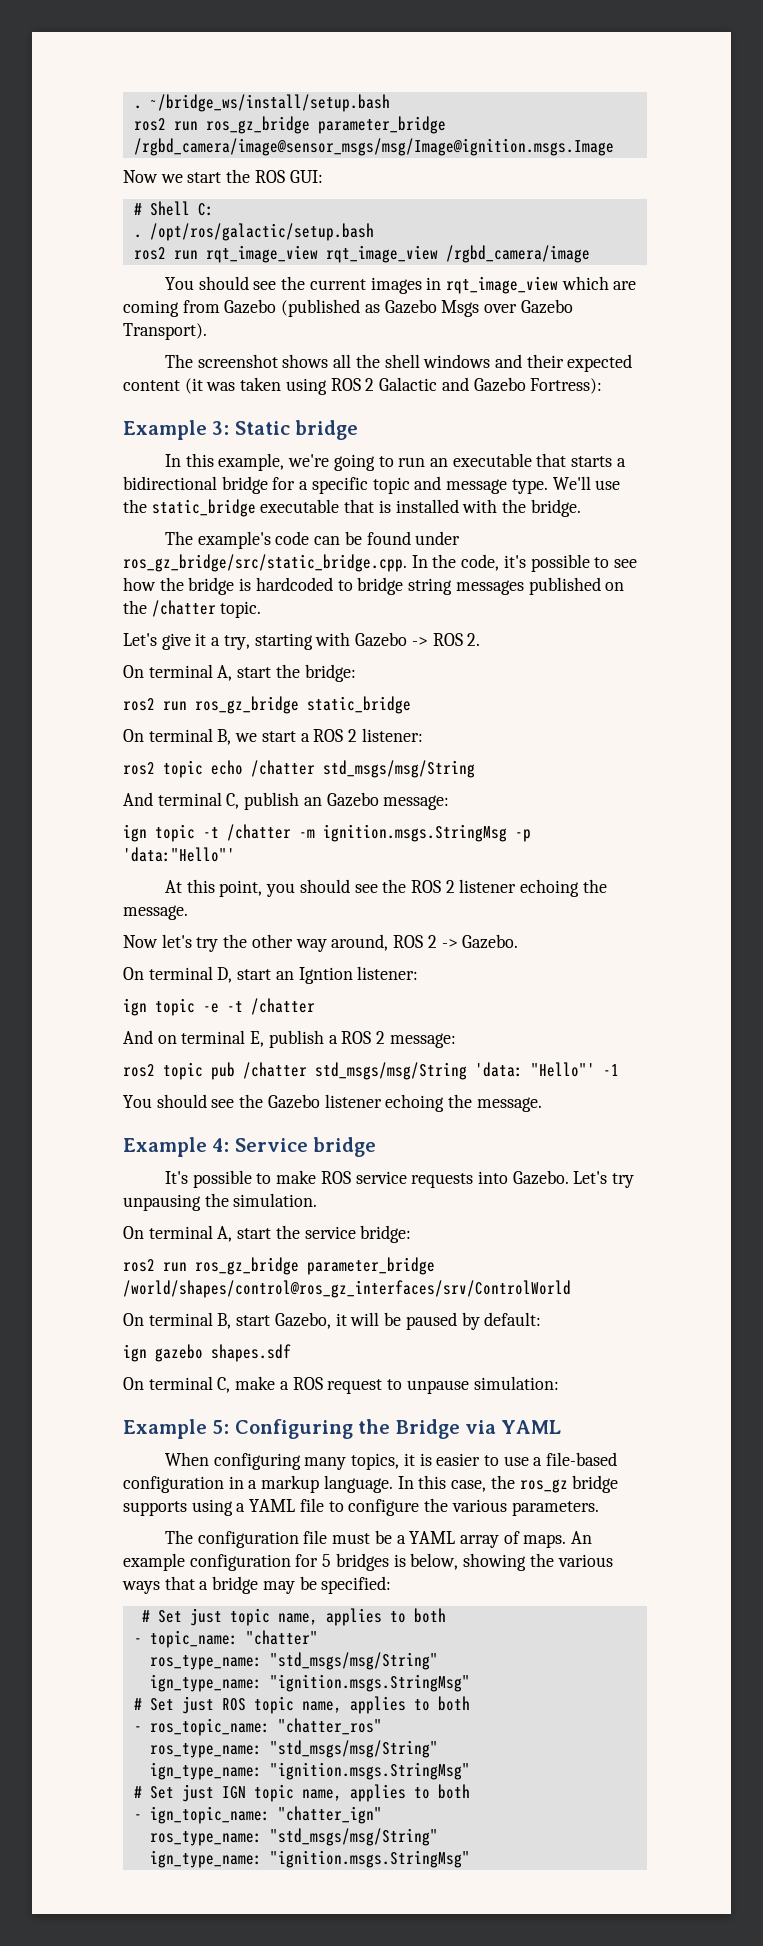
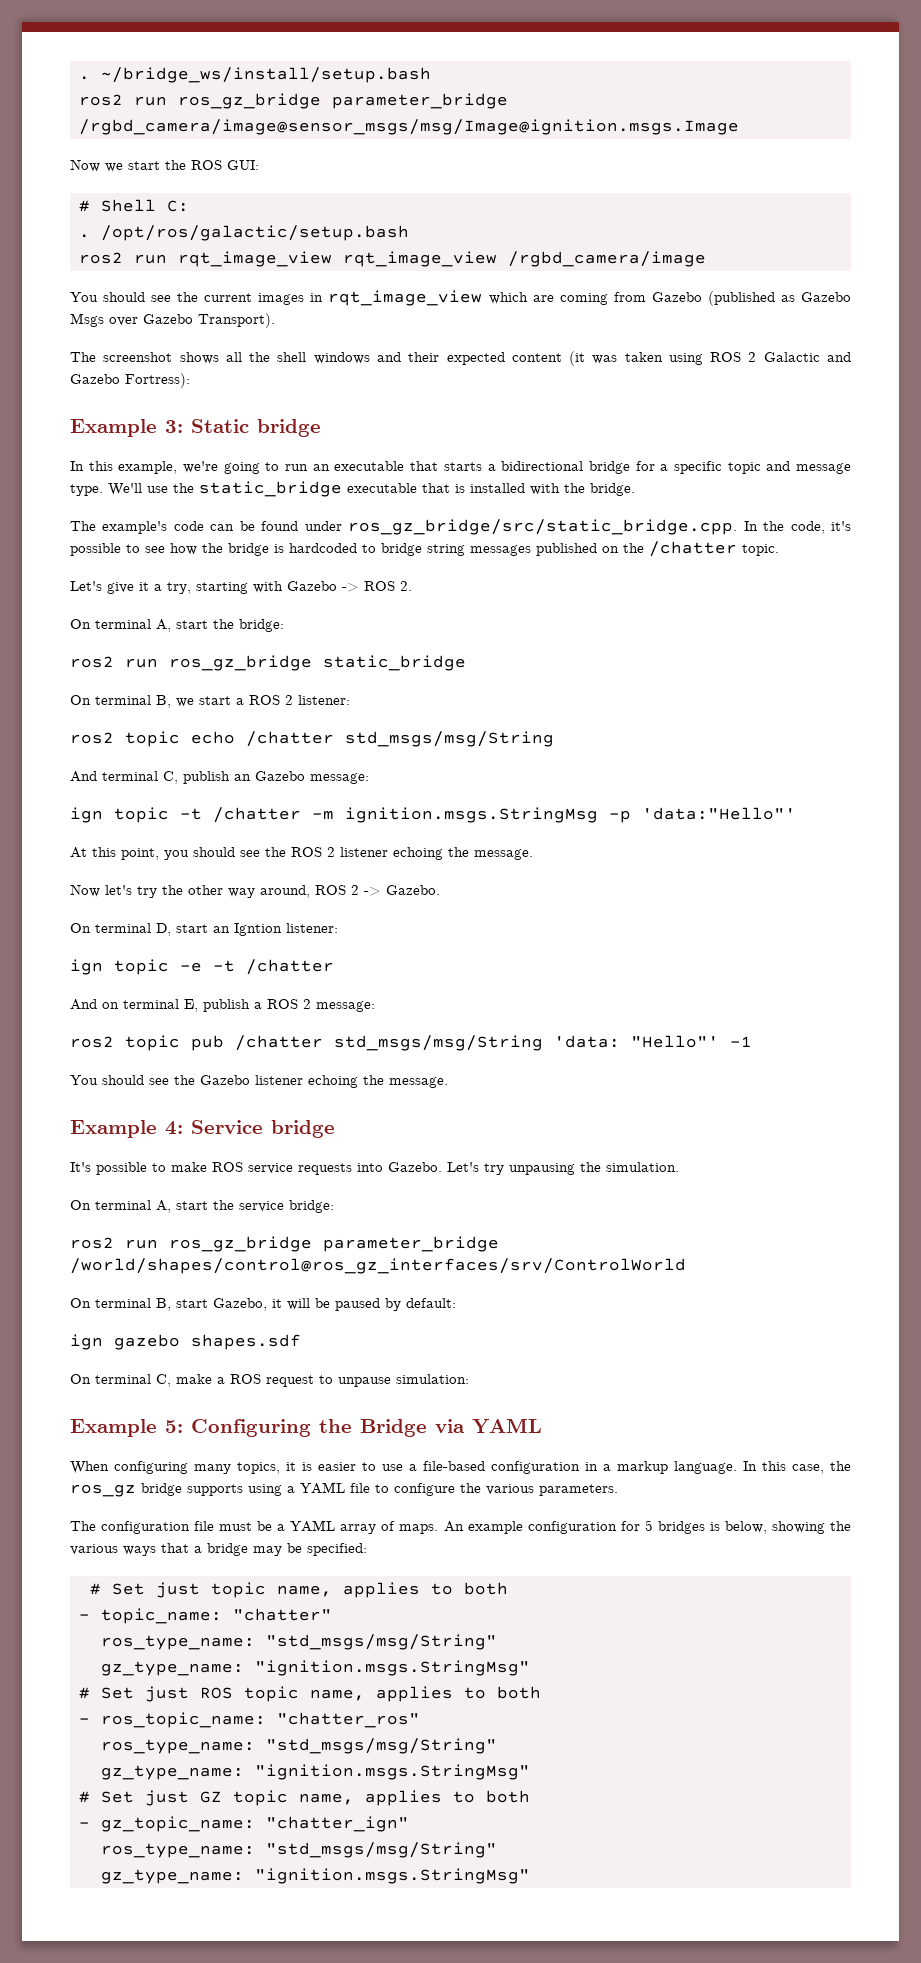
  - topic_name: "chatter"
  ros_type_name: "std_msgs/msg/String"
- ign_type_name: "ignition.msgs.StringMsg"
+ gz_type_name: "ignition.msgs.StringMsg"
  - ros_topic_name: "chatter_ros"
  ros_type_name: "std_msgs/msg/String"
- ign_type_name: "ignition.msgs.StringMsg"
- # Set just IGN topic name, applies to both
- - ign_topic_name: "chatter_ign"
+ gz_type_name: "ignition.msgs.StringMsg"
+ # Set just GZ topic name, applies to both
+ - gz_topic_name: "chatter_ign"
  ros_type_name: "std_msgs/msg/String"
- ign_type_name: "ignition.msgs.StringMsg"
+ gz_type_name: "ignition.msgs.StringMsg"

